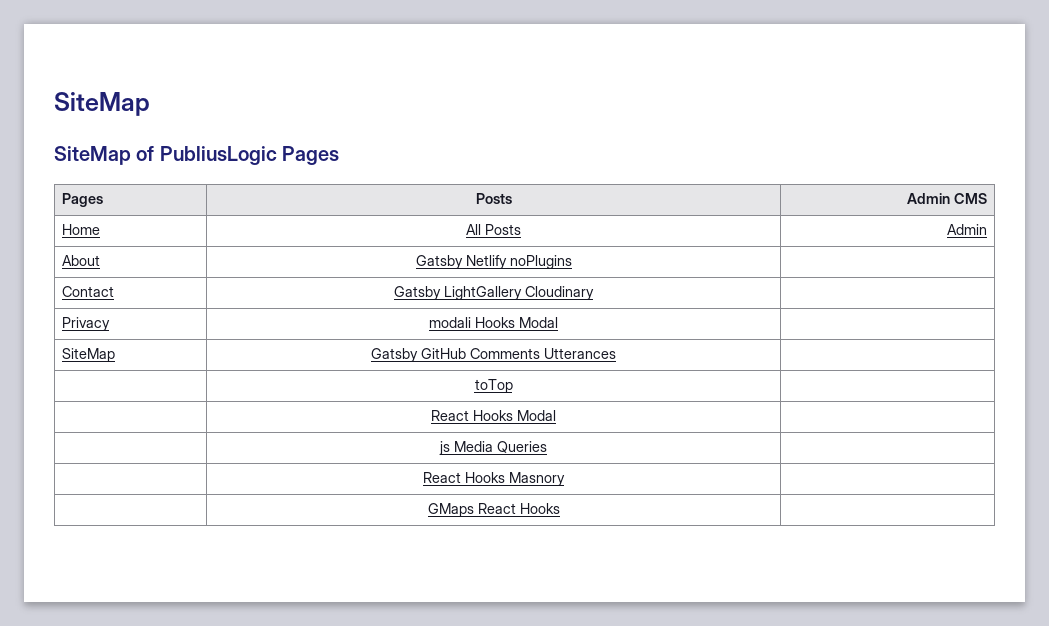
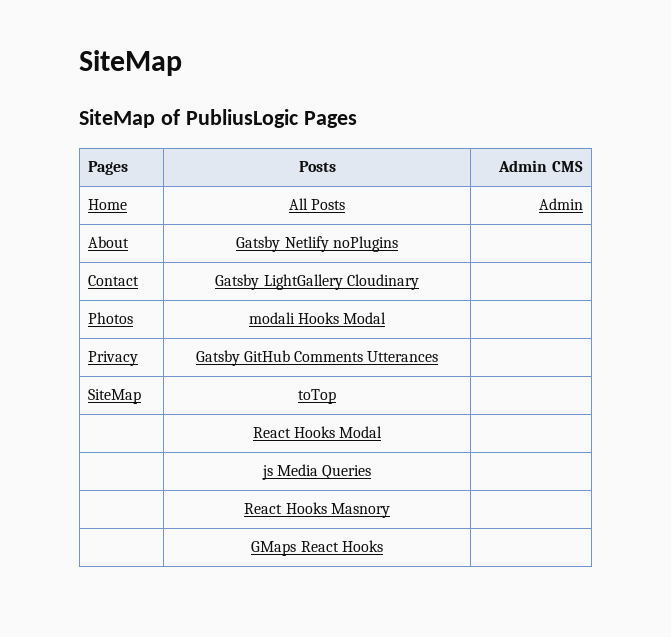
- Privacy | modali Hooks Modal |
+ Photos | modali Hooks Modal |
- SiteMap | Gatsby GitHub Comments Utterances |
+ Privacy | Gatsby GitHub Comments Utterances |
- | toTop |
+ SiteMap | toTop |

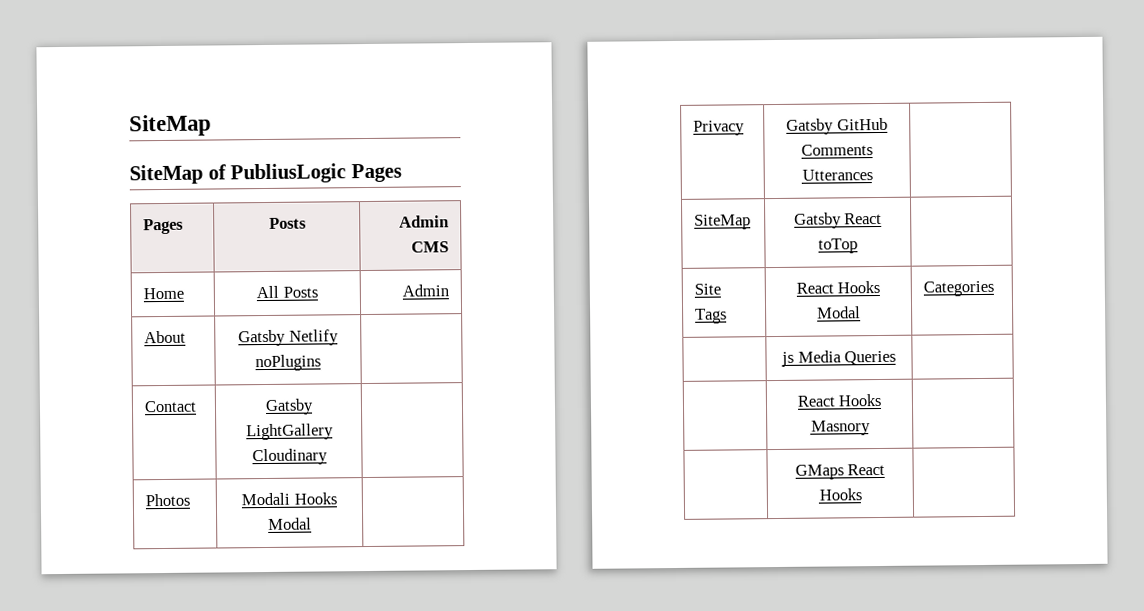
- Photos | modali Hooks Modal |
+ Photos | Modali Hooks Modal |
- SiteMap | toTop |
+ SiteMap | Gatsby React toTop |
- | React Hooks Modal |
+ Site Tags | React Hooks Modal | Categories

